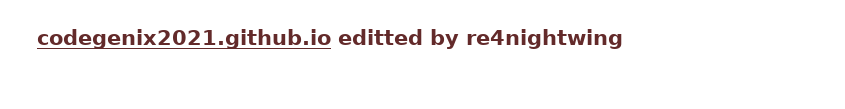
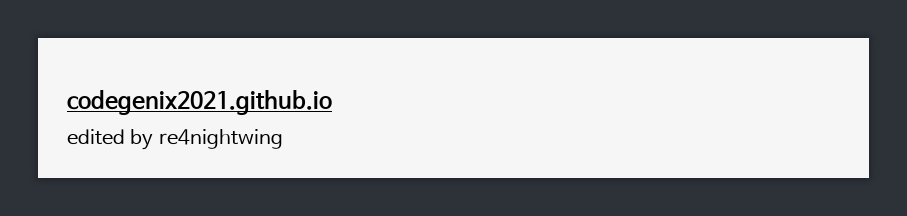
- codegenix2021.github.io editted by re4nightwing
+ codegenix2021.github.io
+ edited by re4nightwing

